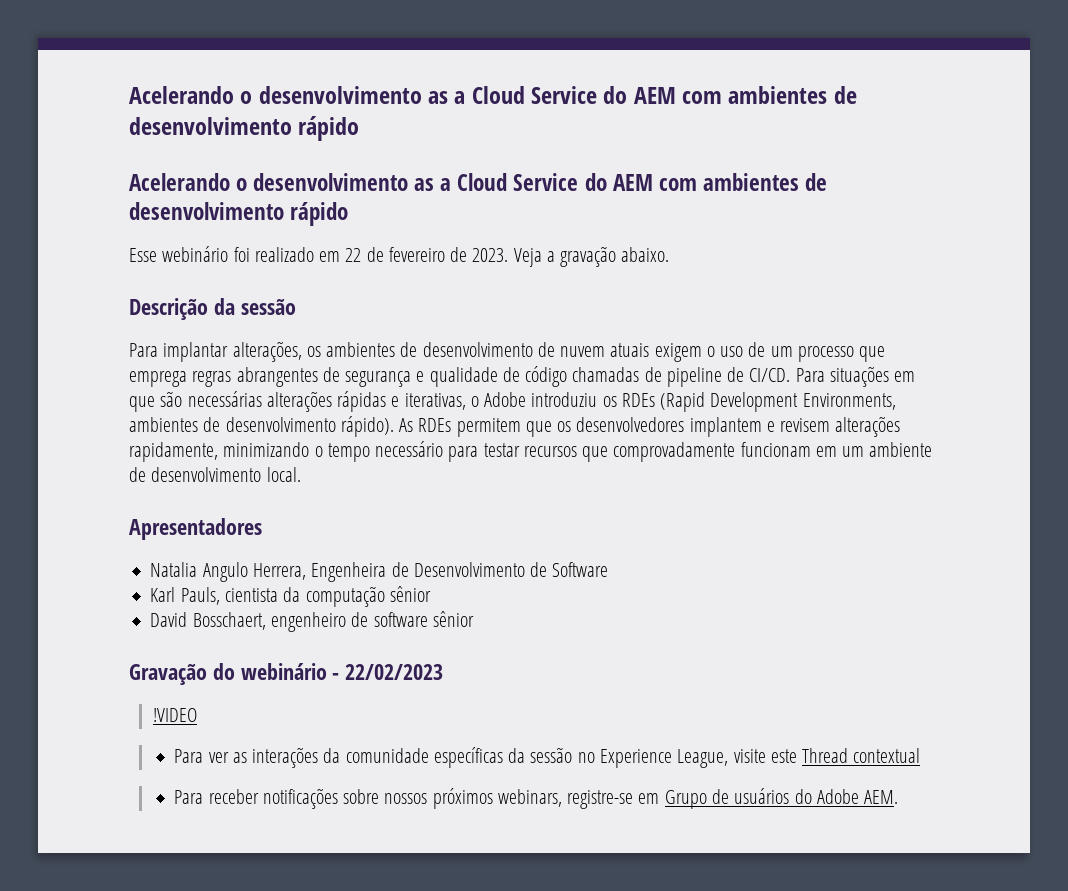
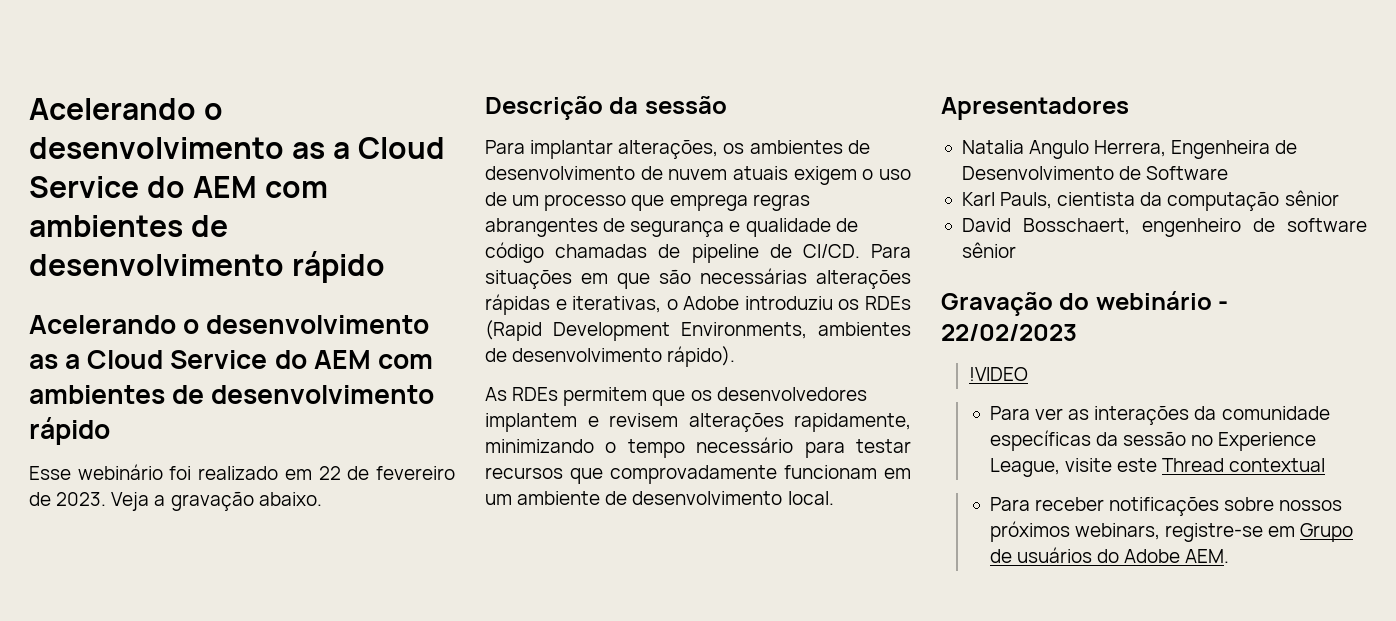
- Para situações em que são necessárias alterações rápidas e iterativas, o Adobe introduziu os RDEs (Rapid Development Environments, ambientes de desenvolvimento rápido). As RDEs permitem que os desenvolvedores implantem e revisem alterações rapidamente, minimizando o tempo necessário para testar recursos que comprovadamente funcionam em um ambiente de desenvolvimento local.
+ Para situações em que são necessárias alterações rápidas e iterativas, o Adobe introduziu os RDEs (Rapid Development Environments, ambientes de desenvolvimento rápido).
+ As RDEs permitem que os desenvolvedores implantem e revisem alterações rapidamente, minimizando o tempo necessário para testar recursos que comprovadamente funcionam em um ambiente de desenvolvimento local.

